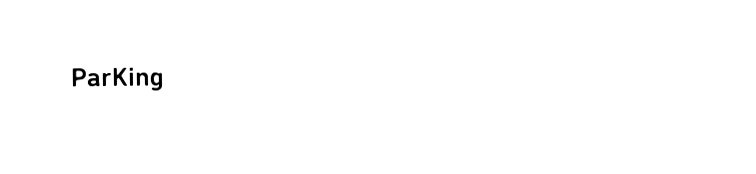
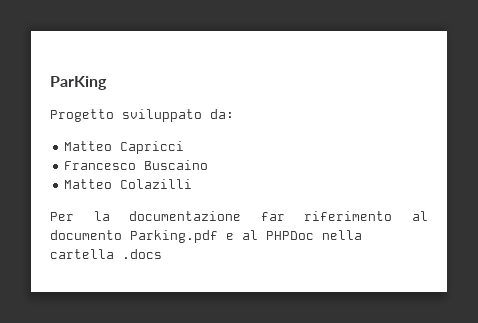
+ Progetto sviluppato da:
+ Matteo Capricci
+ Francesco Buscaino
+ Matteo Colazilli
+ Per la documentazione far riferimento al documento Parking.pdf e al PHPDoc nella cartella .docs

